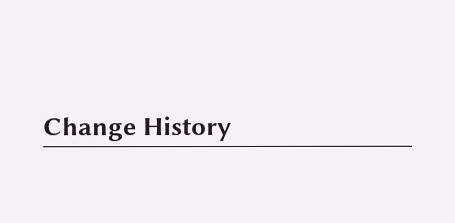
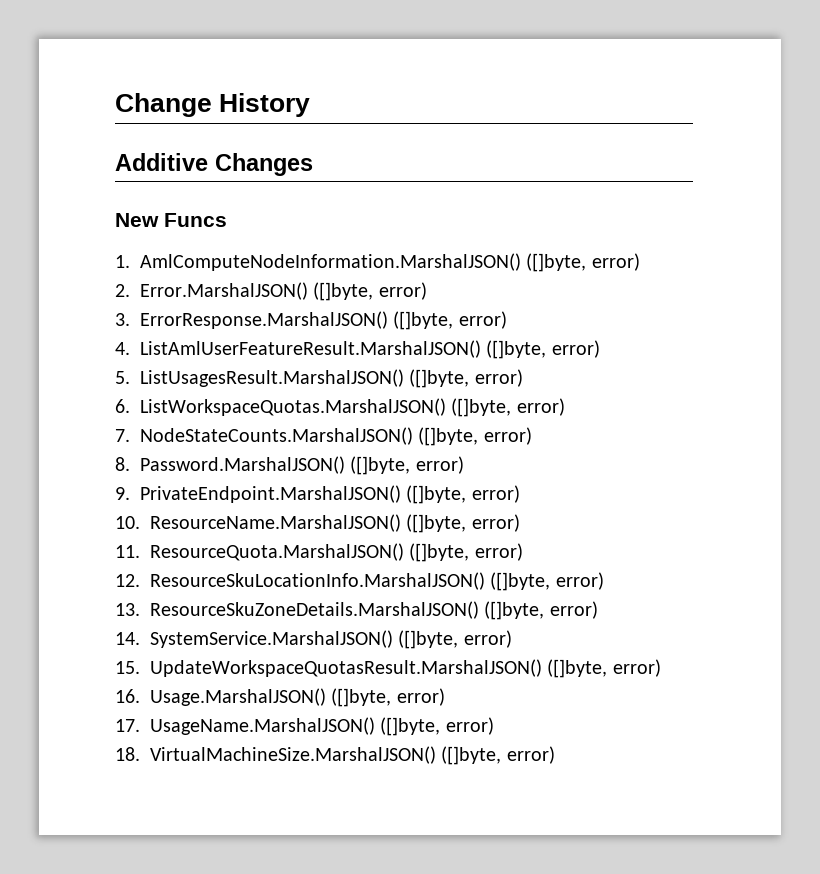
+ Additive Changes
+ New Funcs
+ 1. AmlComputeNodeInformation.MarshalJSON() ([]byte, error)
+ 2. Error.MarshalJSON() ([]byte, error)
+ 3. ErrorResponse.MarshalJSON() ([]byte, error)
+ 4. ListAmlUserFeatureResult.MarshalJSON() ([]byte, error)
+ 5. ListUsagesResult.MarshalJSON() ([]byte, error)
+ 6. ListWorkspaceQuotas.MarshalJSON() ([]byte, error)
+ 7. NodeStateCounts.MarshalJSON() ([]byte, error)
+ 8. Password.MarshalJSON() ([]byte, error)
+ 9. PrivateEndpoint.MarshalJSON() ([]byte, error)
+ 10. ResourceName.MarshalJSON() ([]byte, error)
+ 11. ResourceQuota.MarshalJSON() ([]byte, error)
+ 12. ResourceSkuLocationInfo.MarshalJSON() ([]byte, error)
+ 13. ResourceSkuZoneDetails.MarshalJSON() ([]byte, error)
+ 14. SystemService.MarshalJSON() ([]byte, error)
+ 15. UpdateWorkspaceQuotasResult.MarshalJSON() ([]byte, error)
+ 16. Usage.MarshalJSON() ([]byte, error)
+ 17. UsageName.MarshalJSON() ([]byte, error)
+ 18. VirtualMachineSize.MarshalJSON() ([]byte, error)

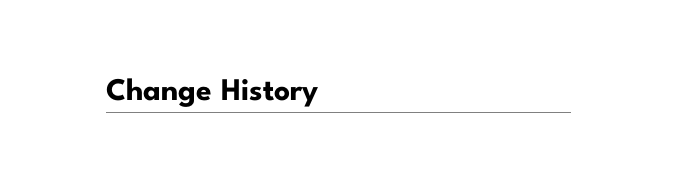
- Additive Changes
- New Funcs
- 1. AmlComputeNodeInformation.MarshalJSON() ([]byte, error)
- 2. Error.MarshalJSON() ([]byte, error)
- 3. ErrorResponse.MarshalJSON() ([]byte, error)
- 4. ListAmlUserFeatureResult.MarshalJSON() ([]byte, error)
- 5. ListUsagesResult.MarshalJSON() ([]byte, error)
- 6. ListWorkspaceQuotas.MarshalJSON() ([]byte, error)
- 7. NodeStateCounts.MarshalJSON() ([]byte, error)
- 8. Password.MarshalJSON() ([]byte, error)
- 9. PrivateEndpoint.MarshalJSON() ([]byte, error)
- 10. ResourceName.MarshalJSON() ([]byte, error)
- 11. ResourceQuota.MarshalJSON() ([]byte, error)
- 12. ResourceSkuLocationInfo.MarshalJSON() ([]byte, error)
- 13. ResourceSkuZoneDetails.MarshalJSON() ([]byte, error)
- 14. SystemService.MarshalJSON() ([]byte, error)
- 15. UpdateWorkspaceQuotasResult.MarshalJSON() ([]byte, error)
- 16. Usage.MarshalJSON() ([]byte, error)
- 17. UsageName.MarshalJSON() ([]byte, error)
- 18. VirtualMachineSize.MarshalJSON() ([]byte, error)

